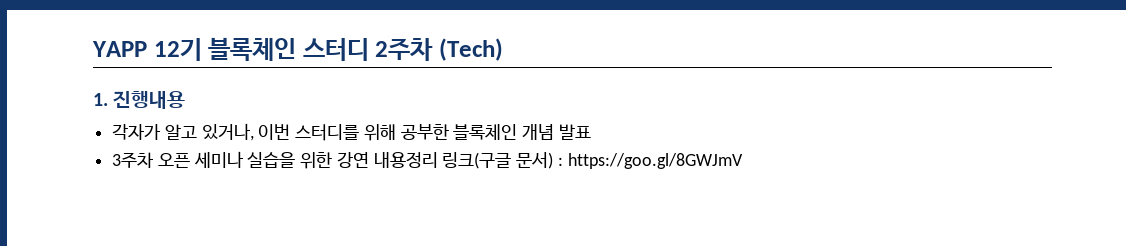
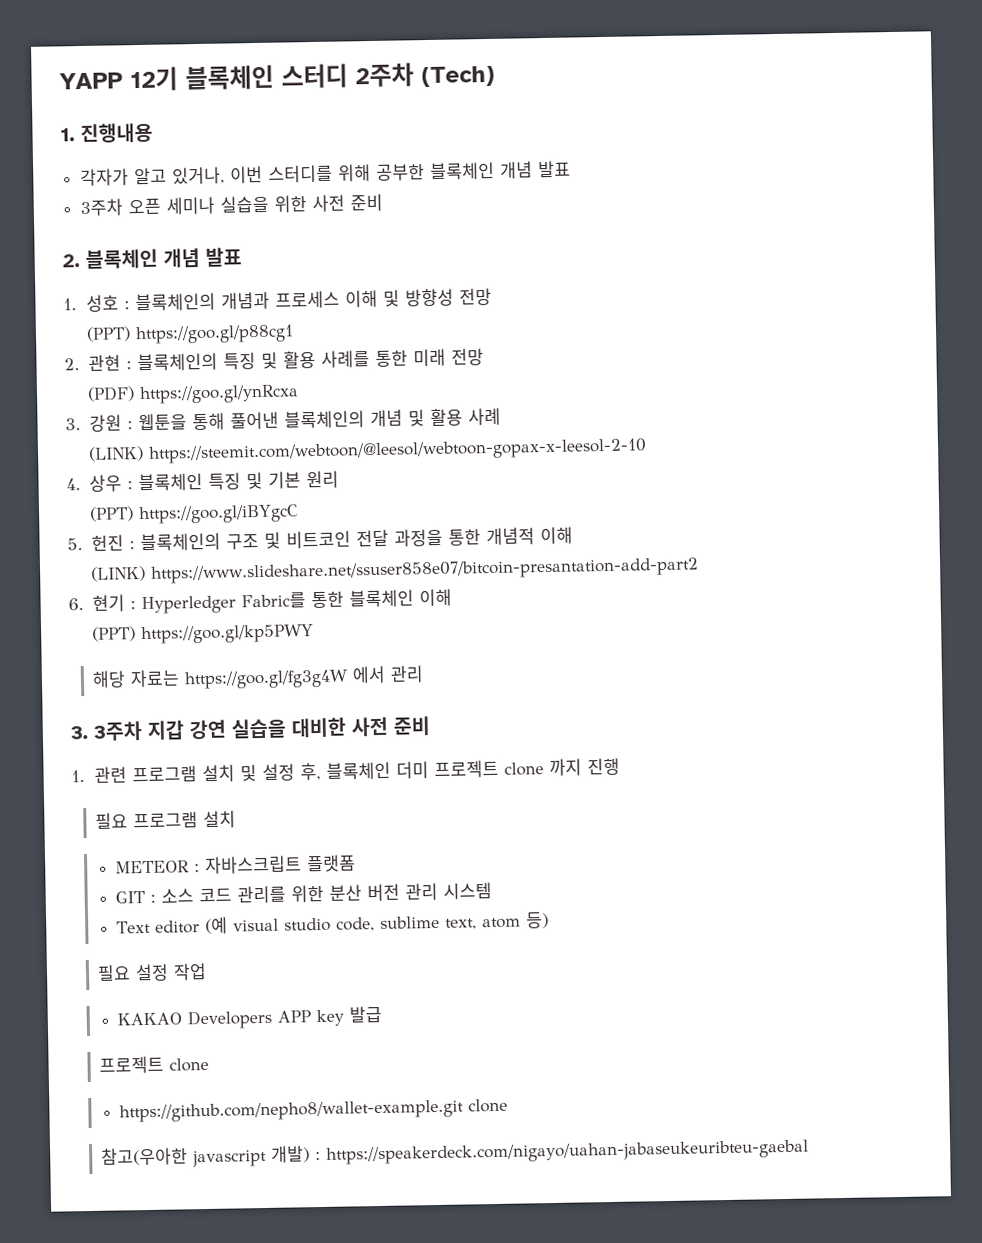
- 3주차 오픈 세미나 실습을 위한 강연 내용정리 링크(구글 문서) : https://goo.gl/8GWJmV
+ 3주차 오픈 세미나 실습을 위한 사전 준비
+ 2. 블록체인 개념 발표
+ 1. 성호 : 블록체인의 개념과 프로세스 이해 및 방향성 전망
+ (PPT) https://goo.gl/p88cg1
+ 2. 관현 : 블록체인의 특징 및 활용 사례를 통한 미래 전망
+ (PDF) https://goo.gl/ynRcxa
+ 3. 강원 : 웹툰을 통해 풀어낸 블록체인의 개념 및 활용 사례
+ (LINK) https://steemit.com/webtoon/@leesol/webtoon-gopax-x-leesol-2-10
+ 4. 상우 : 블록체인 특징 및 기본 원리
+ (PPT) https://goo.gl/iBYgcC
+ 5. 헌진 : 블록체인의 구조 및 비트코인 전달 과정을 통한 개념적 이해
+ (LINK) https://www.slideshare.net/ssuser858e07/bitcoin-presantation-add-part2
+ 6. 현기 : Hyperledger Fabric를 통한 블록체인 이해
+ (PPT) https://goo.gl/kp5PWY
+ 해당 자료는 https://goo.gl/fg3g4W 에서 관리
+ 3. 3주차 지갑 강연 실습을 대비한 사전 준비
+ 1. 관련 프로그램 설치 및 설정 후, 블록체인 더미 프로젝트 clone 까지 진행
+ 필요 프로그램 설치
+ METEOR : 자바스크립트 플랫폼
+ GIT : 소스 코드 관리를 위한 분산 버전 관리 시스템
+ Text editor (예 visual studio code, sublime text, atom 등)
+ 필요 설정 작업
+ KAKAO Developers APP key 발급
+ 프로젝트 clone
+ https://github.com/nepho8/wallet-example.git clone
+ 참고(우아한 javascript 개발) : https://speakerdeck.com/nigayo/uahan-jabaseukeuribteu-gaebal

